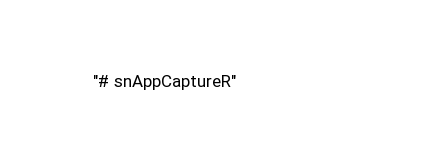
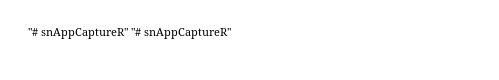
- "# snAppCaptureR"
+ "# snAppCaptureR" "# snAppCaptureR"

